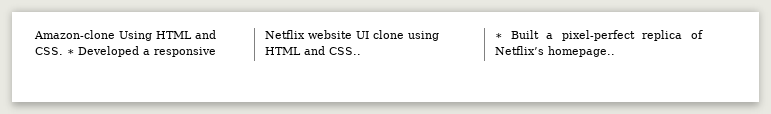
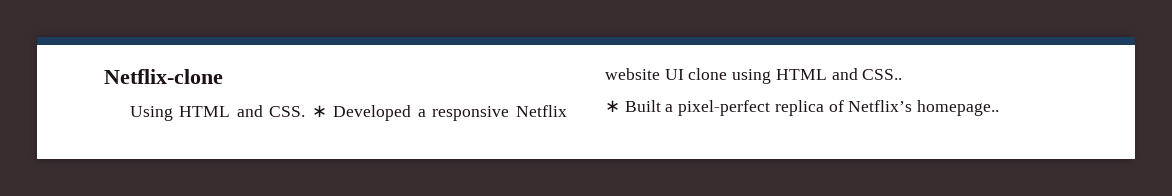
- Amazon-clone Using HTML and CSS. ∗ Developed a responsive Netflix website UI clone using HTML and CSS..
+ Netflix-clone
+ Using HTML and CSS. ∗ Developed a responsive Netflix website UI clone using HTML and CSS..

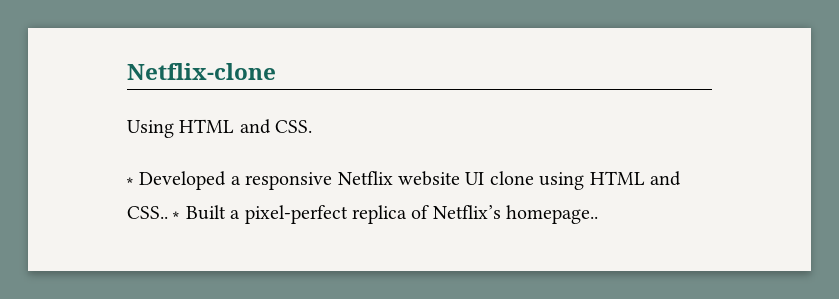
- Using HTML and CSS. ∗ Developed a responsive Netflix website UI clone using HTML and CSS..
- ∗ Built a pixel-perfect replica of Netflix’s homepage..
+ Using HTML and CSS.
+ ∗ Developed a responsive Netflix website UI clone using HTML and CSS.. ∗ Built a pixel-perfect replica of Netflix’s homepage..

